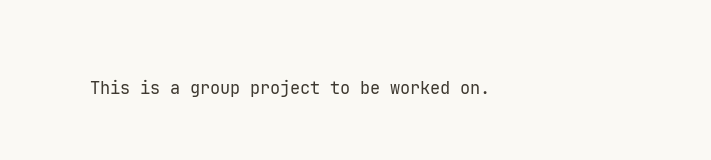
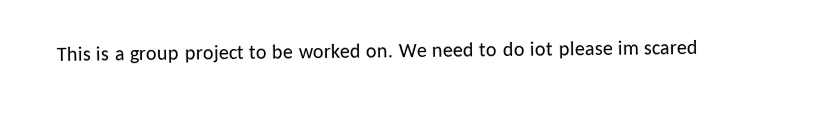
+ We need to do iot please im scared

